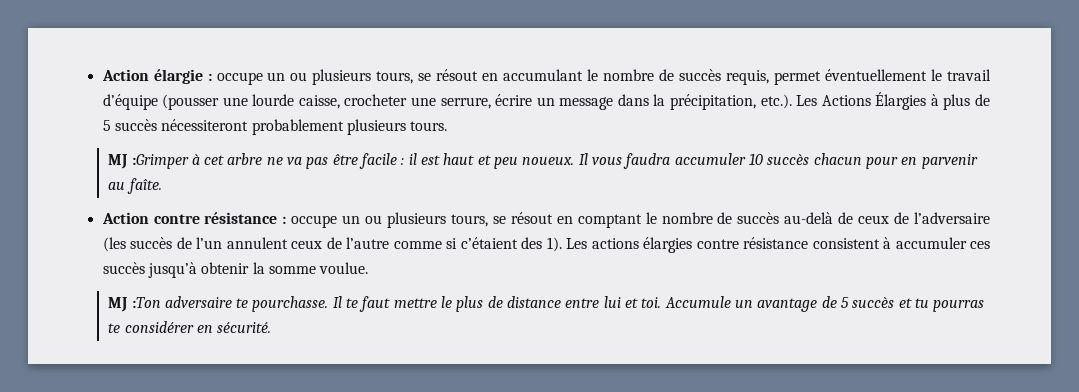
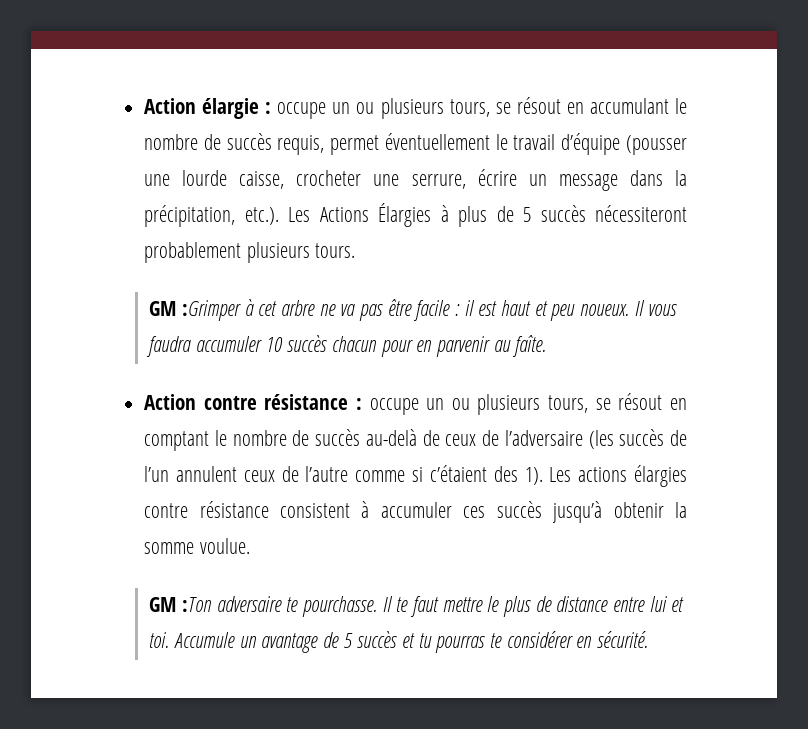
- MJ :Grimper à cet arbre ne va pas être facile : il est haut et peu noueux.
+ GM :Grimper à cet arbre ne va pas être facile : il est haut et peu noueux.
- MJ :Ton adversaire te pourchasse.
+ GM :Ton adversaire te pourchasse.

